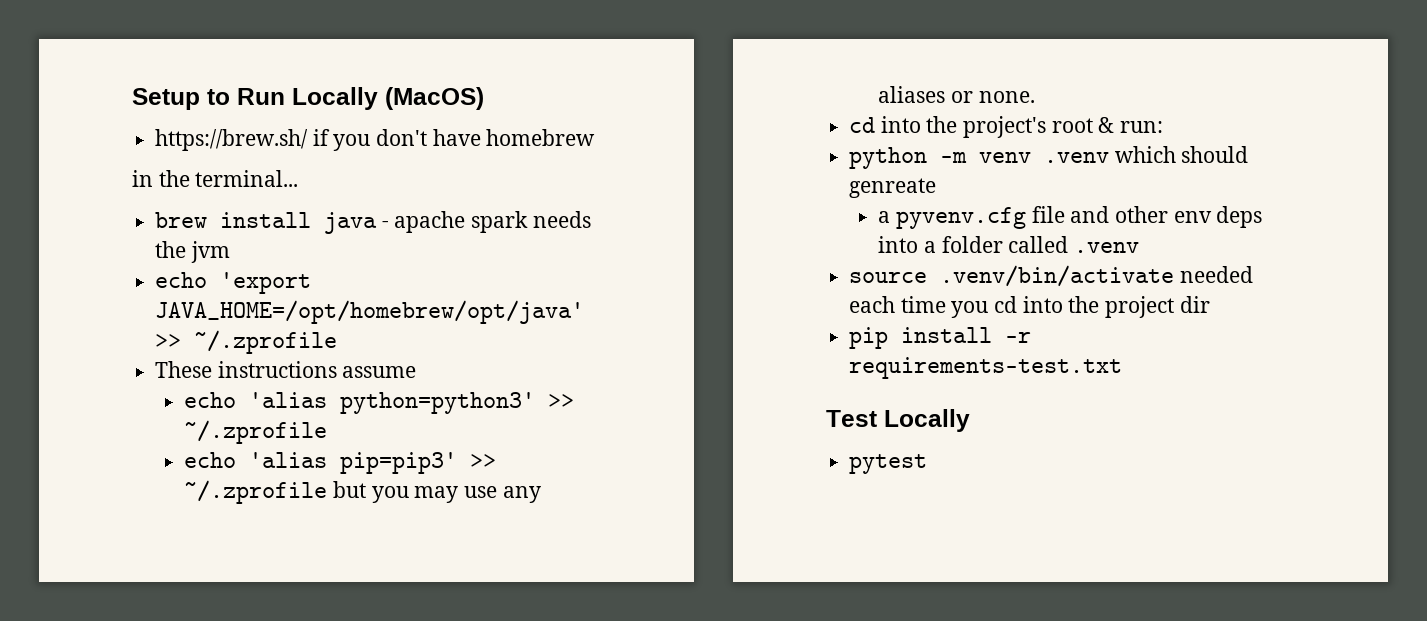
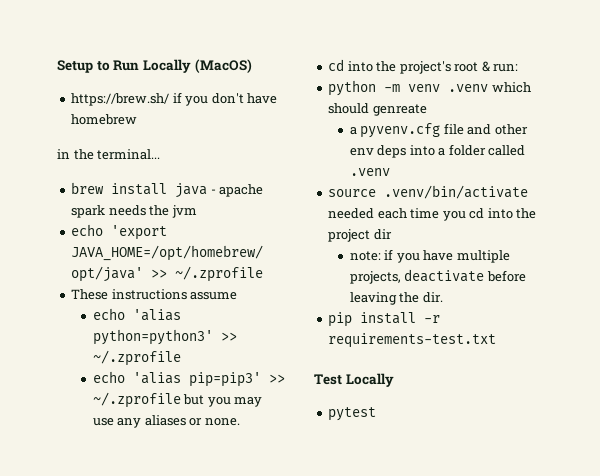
+ note: if you have multiple projects, deactivate before leaving the dir.

